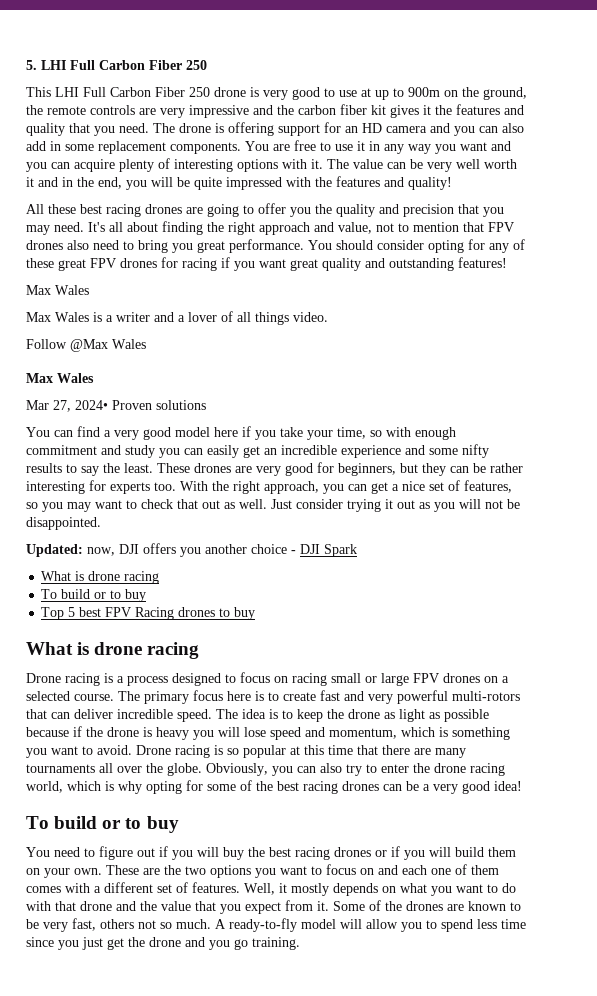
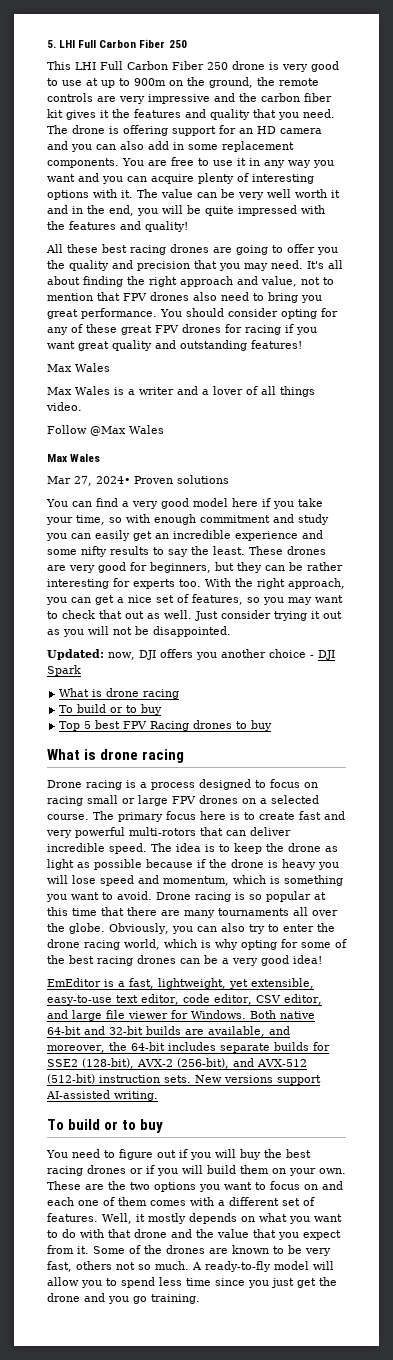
+ EmEditor is a fast, lightweight, yet extensible, easy-to-use text editor, code editor, CSV editor, and large file viewer for Windows. Both native 64-bit and 32-bit builds are available, and moreover, the 64-bit includes separate builds for SSE2 (128-bit), AVX-2 (256-bit), and AVX-512 (512-bit) instruction sets. New versions support AI-assisted writing.

